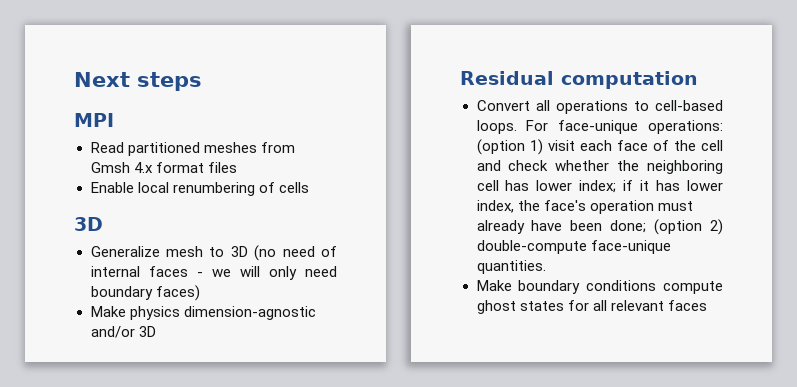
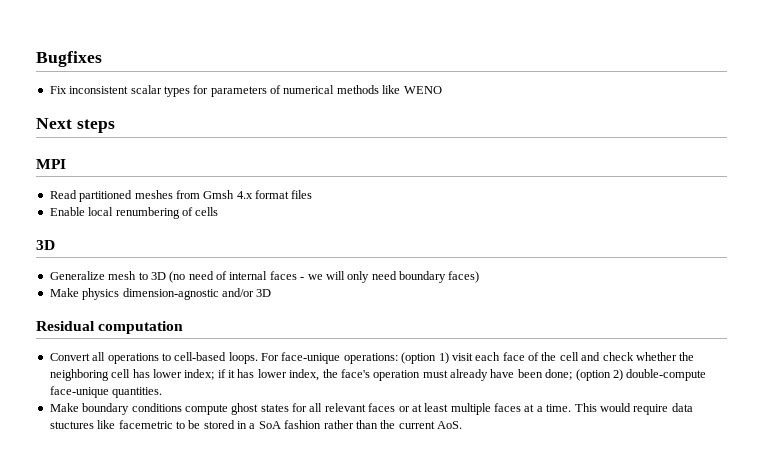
+ Bugfixes
+ Fix inconsistent scalar types for parameters of numerical methods like WENO
- Make boundary conditions compute ghost states for all relevant faces
+ Make boundary conditions compute ghost states for all relevant faces or at least multiple faces at a time. This would require data stuctures like facemetric to be stored in a SoA fashion rather than the current AoS.

